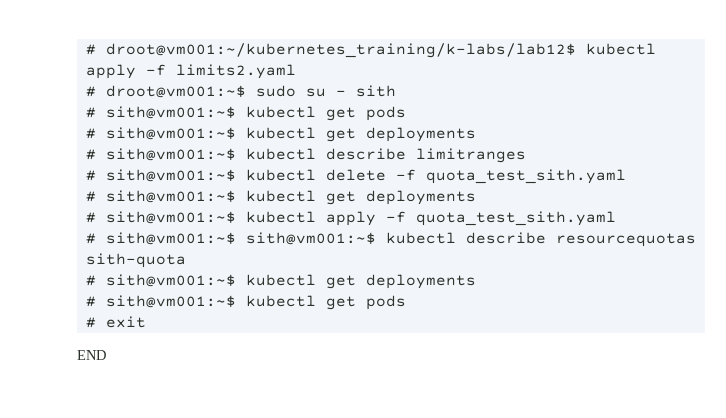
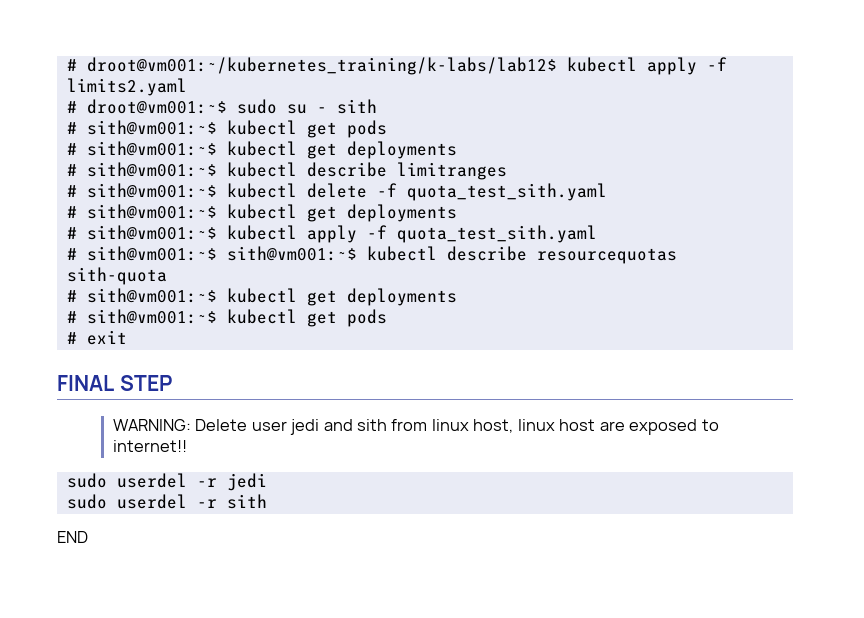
+ FINAL STEP
+ WARNING: Delete user jedi and sith from linux host, linux host are exposed to internet!!
+ sudo userdel -r jedi
+ sudo userdel -r sith

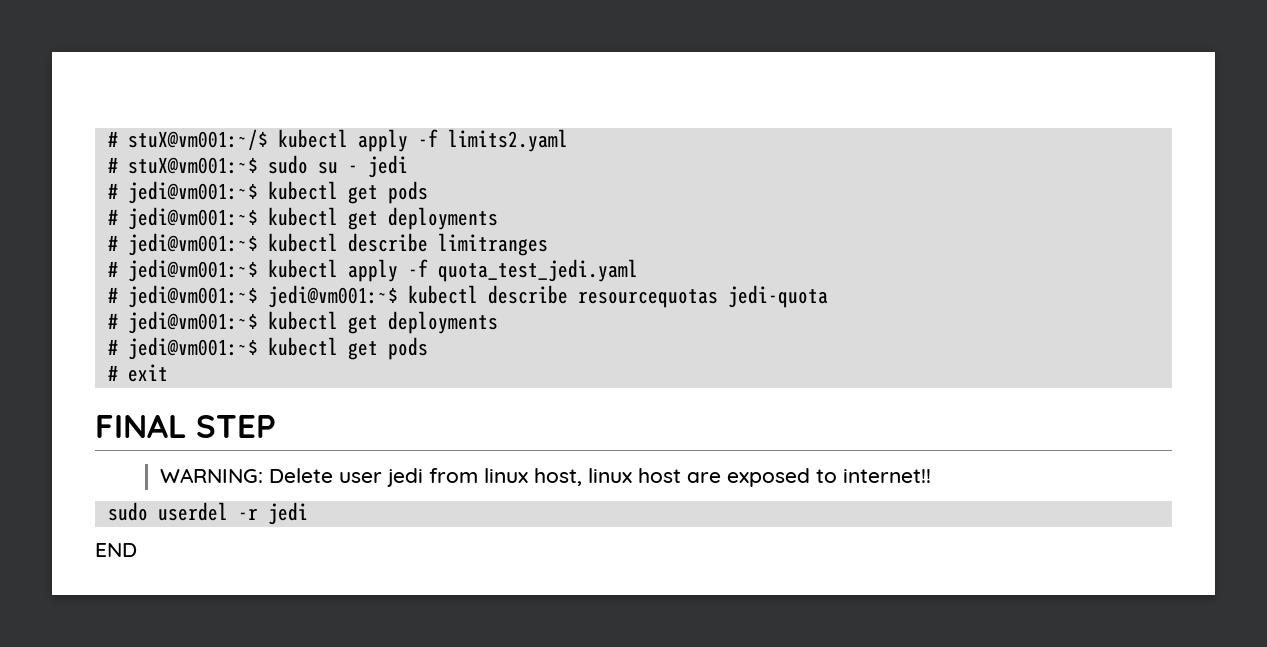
- # droot@vm001:~/kubernetes_training/k-labs/lab12$ kubectl apply -f limits2.yaml
+ # stuX@vm001:~/$ kubectl apply -f limits2.yaml
- # droot@vm001:~$ sudo su - sith
- # sith@vm001:~$ kubectl get pods
- # sith@vm001:~$ kubectl get deployments
- # sith@vm001:~$ kubectl describe limitranges
+ # stuX@vm001:~$ sudo su - jedi
+ # jedi@vm001:~$ kubectl get pods
+ # jedi@vm001:~$ kubectl get deployments
+ # jedi@vm001:~$ kubectl describe limitranges
- # sith@vm001:~$ kubectl delete -f quota_test_sith.yaml
- # sith@vm001:~$ kubectl get deployments
- # sith@vm001:~$ kubectl apply -f quota_test_sith.yaml
- # sith@vm001:~$ sith@vm001:~$ kubectl describe resourcequotas sith-quota
- # sith@vm001:~$ kubectl get deployments
- # sith@vm001:~$ kubectl get pods
+ # jedi@vm001:~$ kubectl apply -f quota_test_jedi.yaml
+ # jedi@vm001:~$ jedi@vm001:~$ kubectl describe resourcequotas jedi-quota
+ # jedi@vm001:~$ kubectl get deployments
+ # jedi@vm001:~$ kubectl get pods
- WARNING: Delete user jedi and sith from linux host, linux host are exposed to internet!!
+ WARNING: Delete user jedi from linux host, linux host are exposed to internet!!
- sudo userdel -r sith

